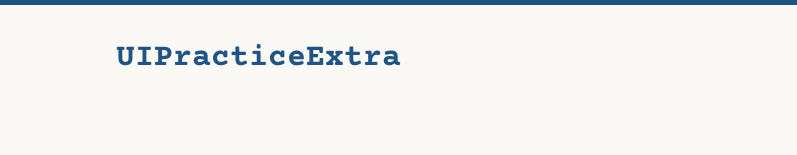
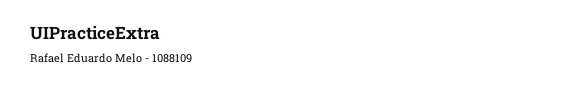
+ Rafael Eduardo Melo - 1088109

